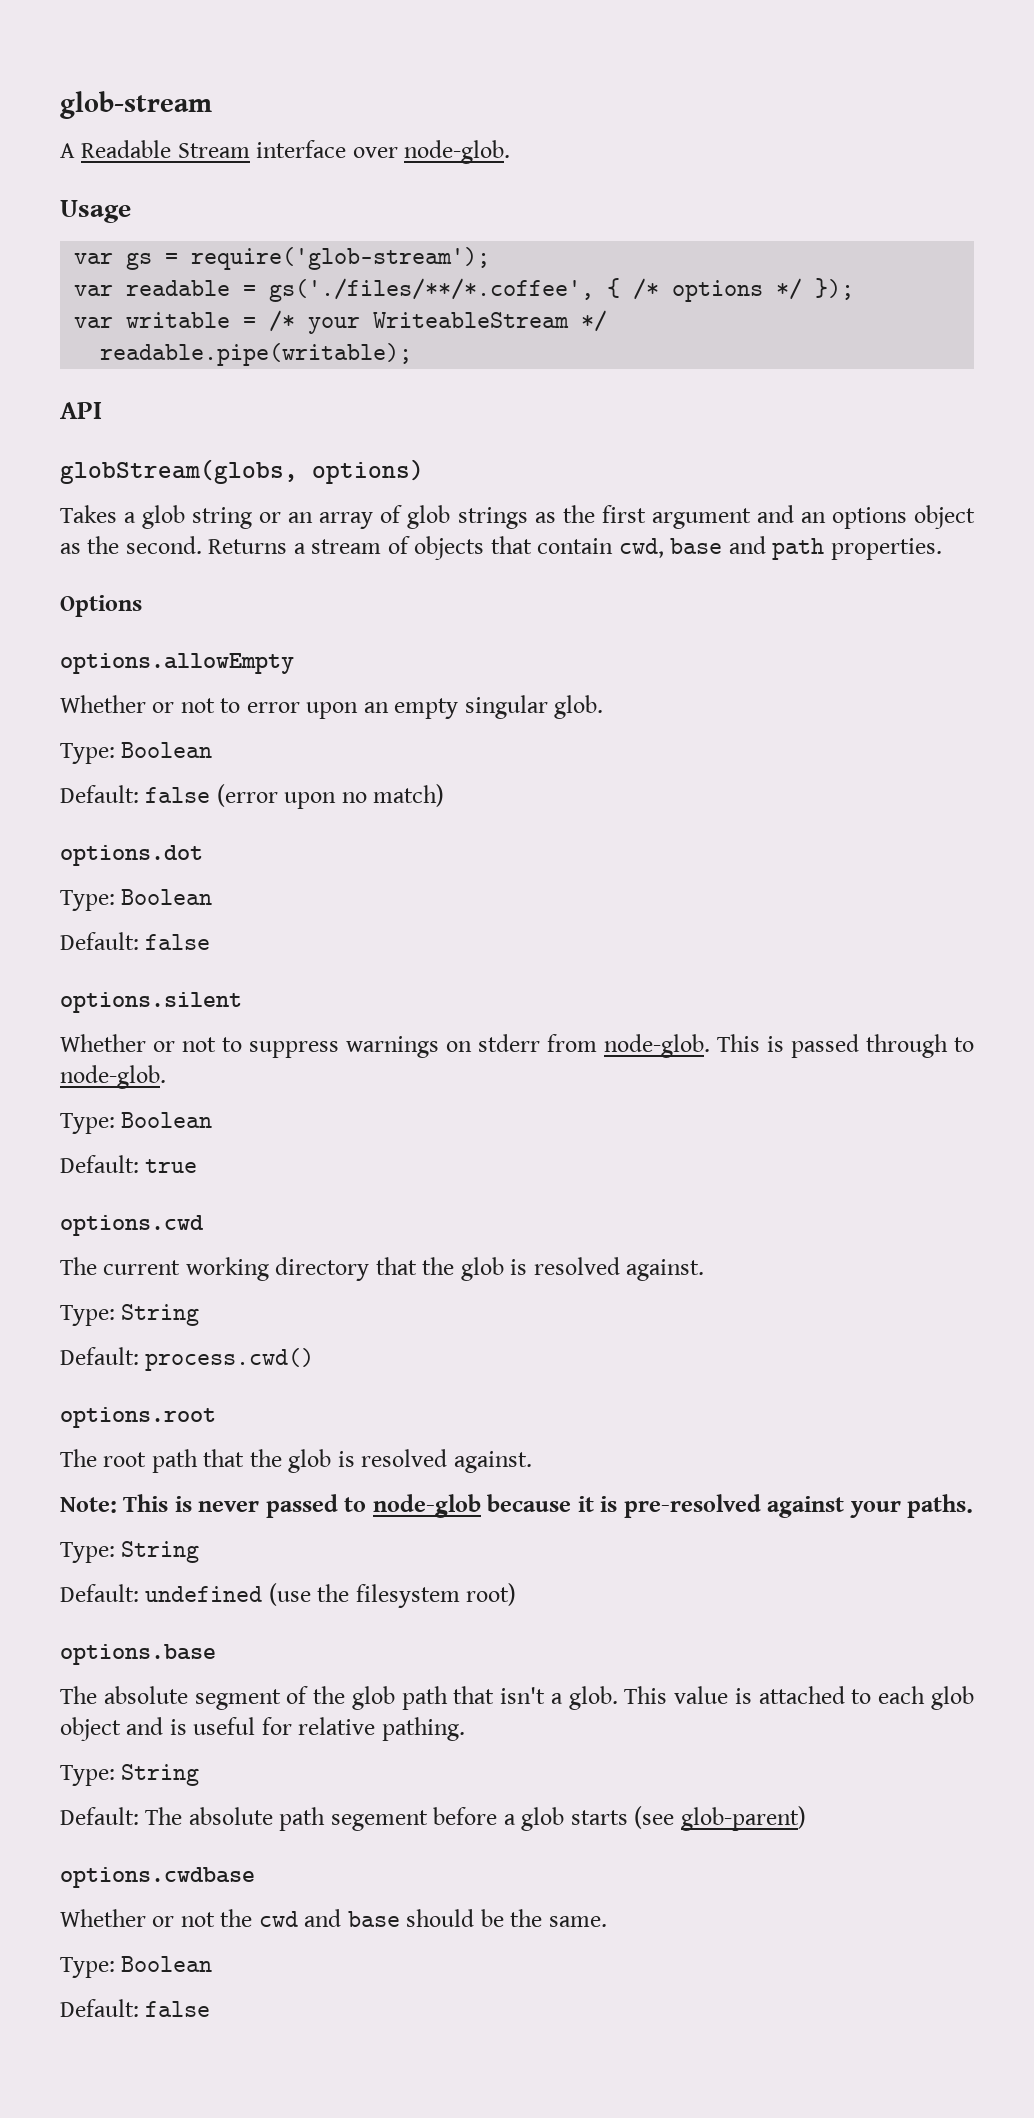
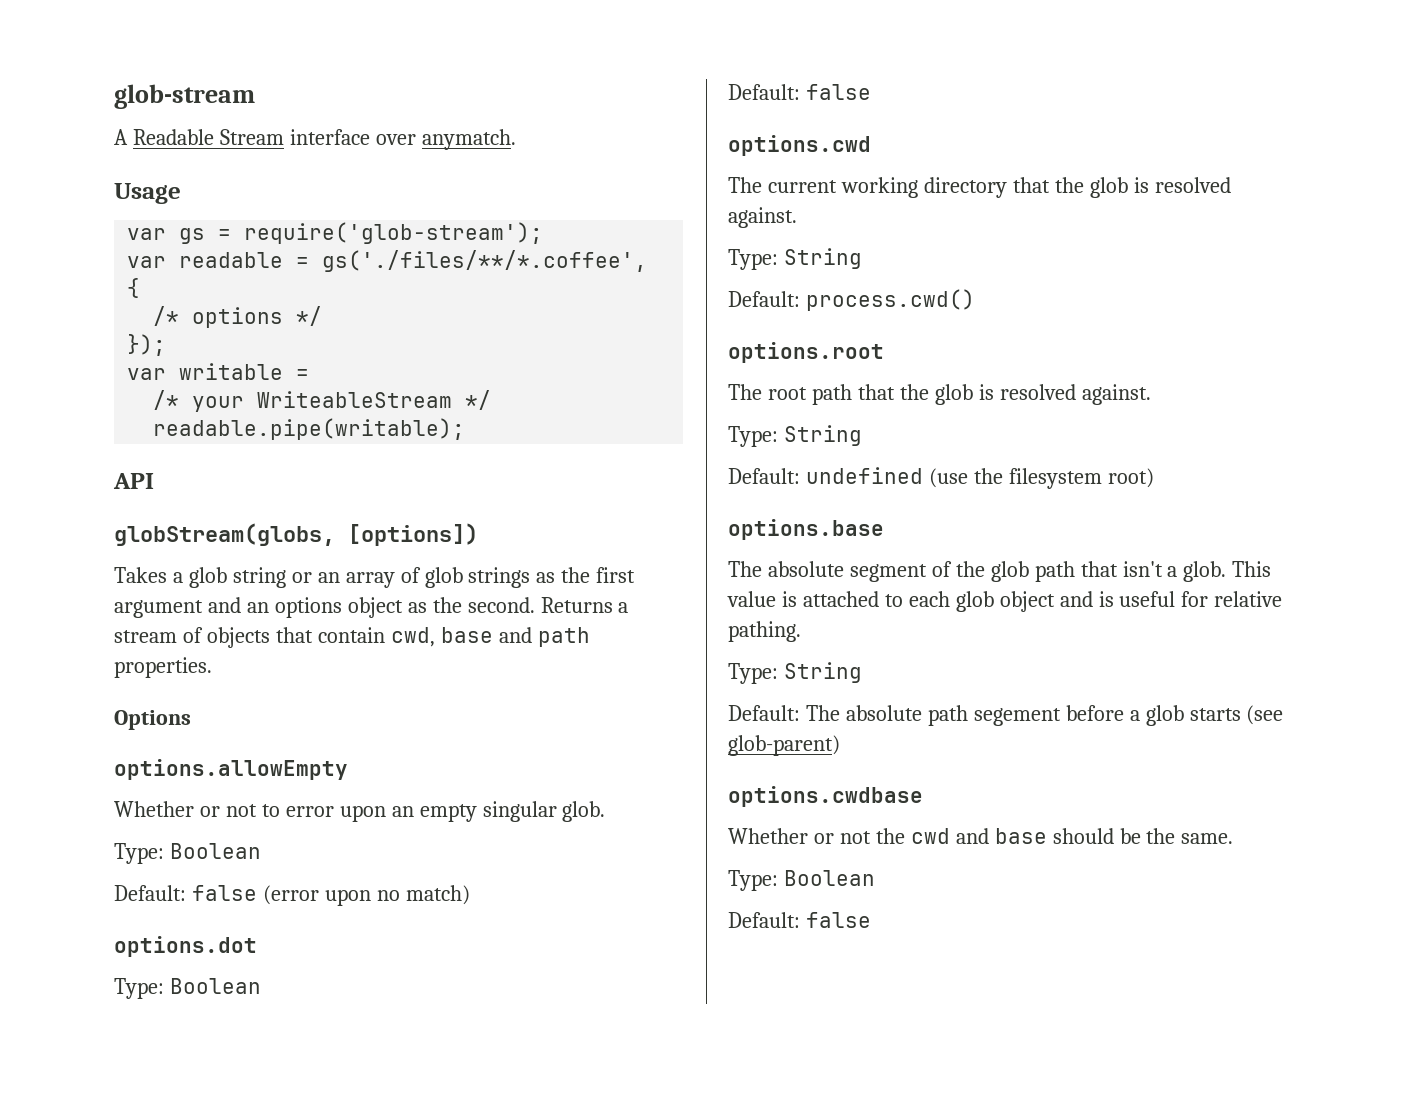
- A Readable Stream interface over node-glob.
+ A Readable Stream interface over anymatch.
- var readable = gs('./files/**/*.coffee', { /* options */ });
+ var readable = gs('./files/**/*.coffee', {
+ /* options */
+ });
- var writable = /* your WriteableStream */
+ var writable =
+ /* your WriteableStream */
- globStream(globs, options)
+ globStream(globs, [options])
- options.silent
- Whether or not to suppress warnings on stderr from node-glob. This is passed through to node-glob.
- Type: Boolean
- Default: true
- Note: This is never passed to node-glob because it is pre-resolved against your paths.

